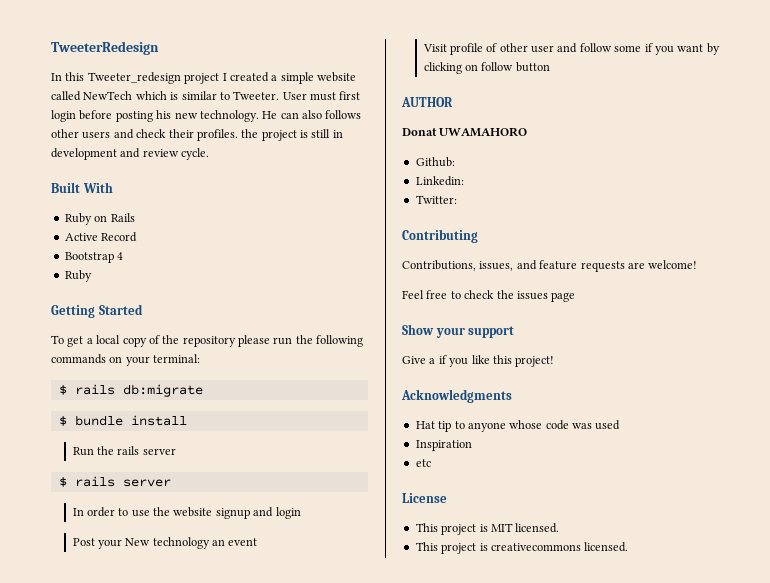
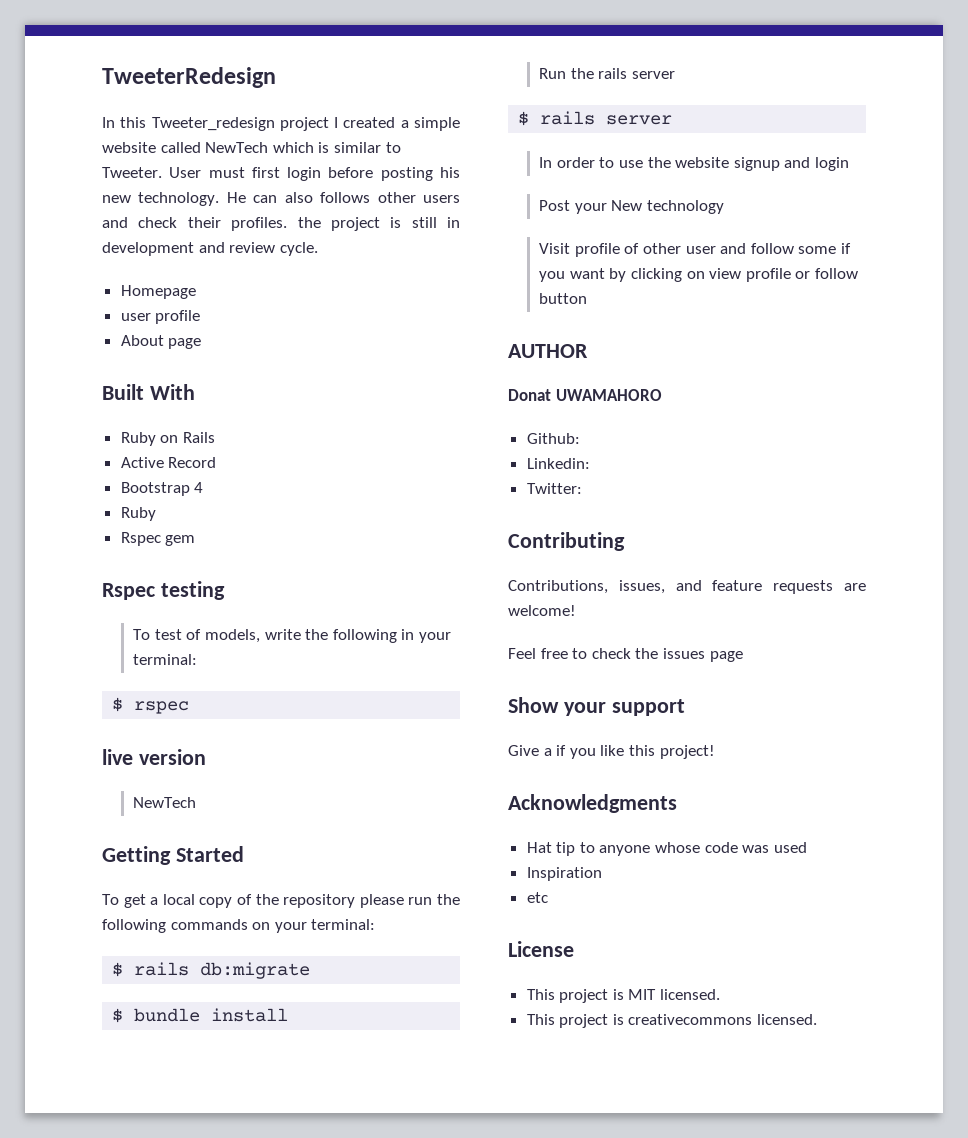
+ Homepage
+ user profile
+ About page
+ Rspec gem
+ Rspec testing
+ To test of models, write the following in your terminal:
+ $ rspec
+ live version
+ NewTech
- Post your New technology an event
+ Post your New technology
- Visit profile of other user and follow some if you want by clicking on follow button
+ Visit profile of other user and follow some if you want by clicking on view profile or follow button

